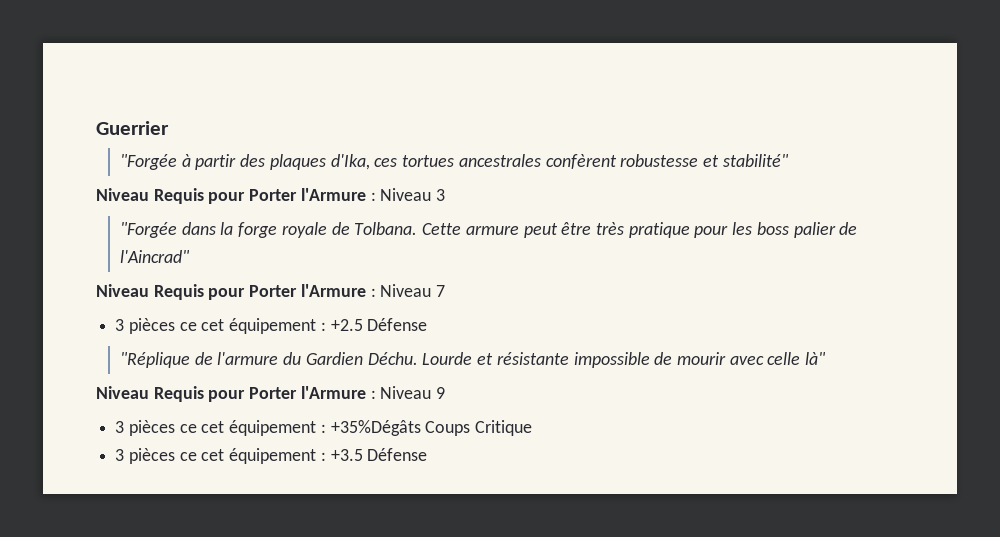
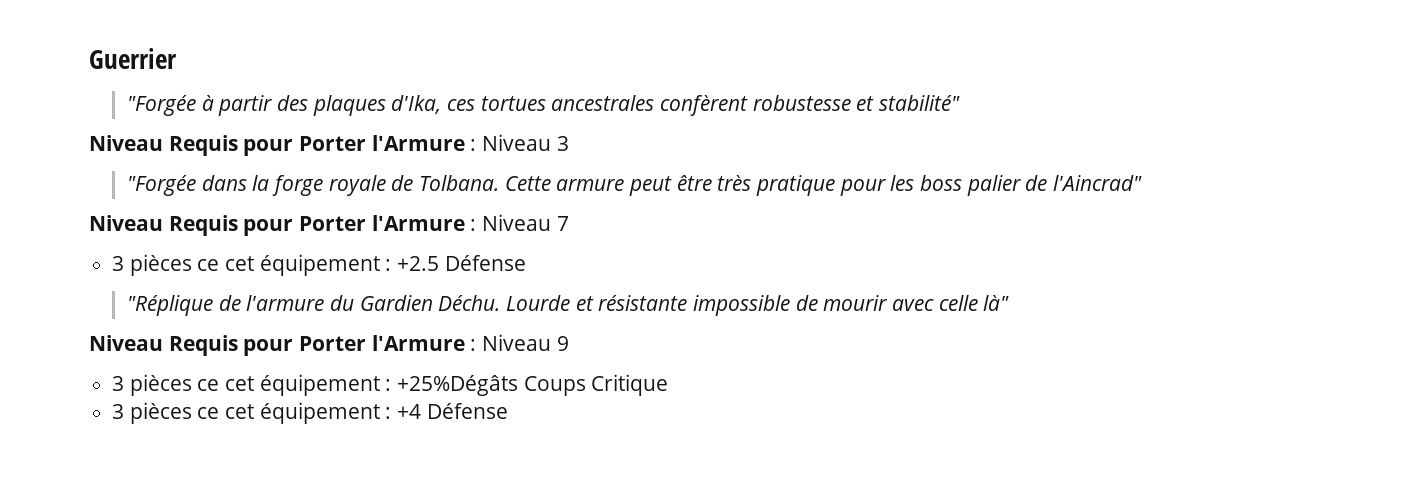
- 3 pièces ce cet équipement : +35%Dégâts Coups Critique
+ 3 pièces ce cet équipement : +25%Dégâts Coups Critique
- 3 pièces ce cet équipement : +3.5 Défense
+ 3 pièces ce cet équipement : +4 Défense

